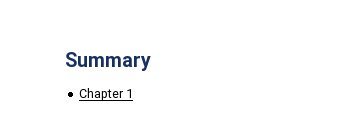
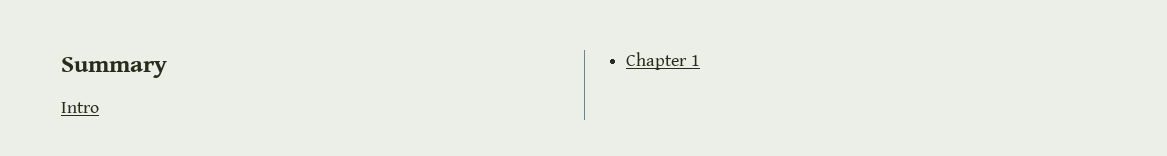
+ Intro

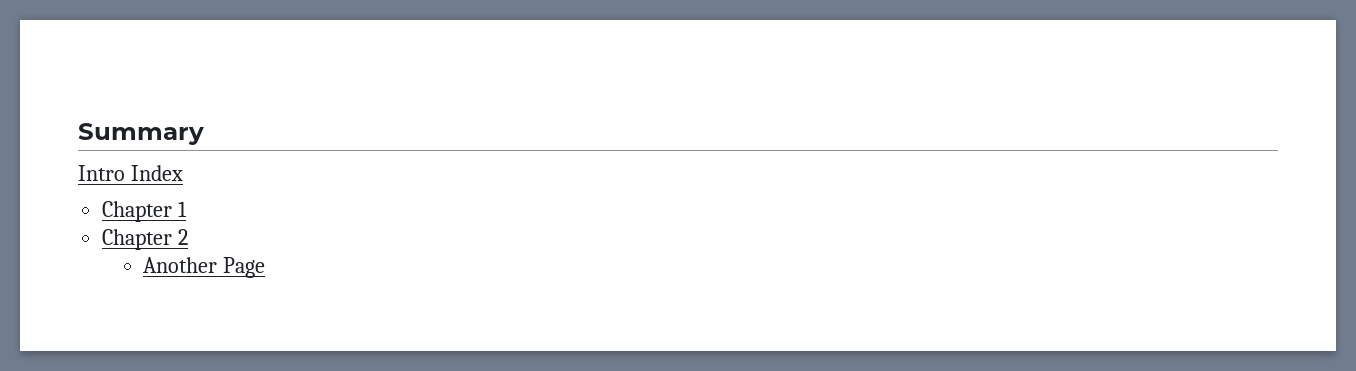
- Intro
+ Intro Index
+ Chapter 2
+ Another Page

